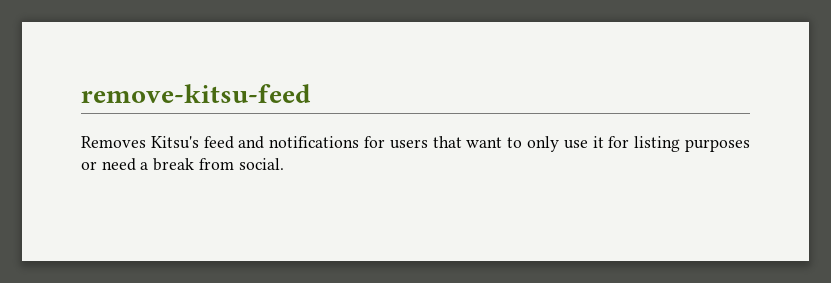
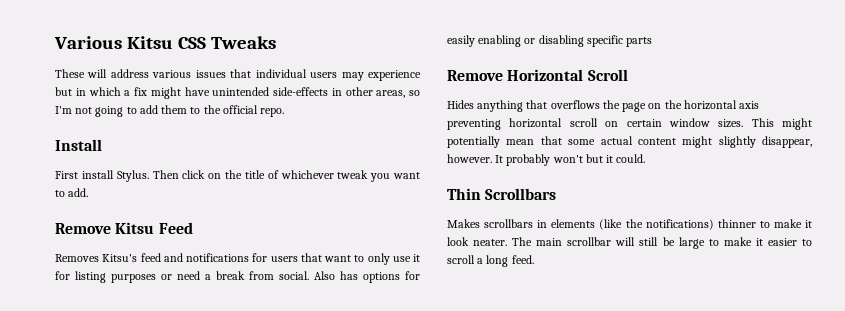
- remove-kitsu-feed
+ Various Kitsu CSS Tweaks
+ These will address various issues that individual users may experience but in which a fix might have unintended side-effects in other areas, so I'm not going to add them to the official repo.
+ Install
+ First install Stylus. Then click on the title of whichever tweak you want to add.
+ Remove Kitsu Feed
+ Also has options for easily enabling or disabling specific parts
+ Remove Horizontal Scroll
+ Hides anything that overflows the page on the horizontal axis preventing horizontal scroll on certain window sizes. This might potentially mean that some actual content might slightly disappear, however. It probably won't but it could.
+ Thin Scrollbars
+ Makes scrollbars in elements (like the notifications) thinner to make it look neater. The main scrollbar will still be large to make it easier to scroll a long feed.

